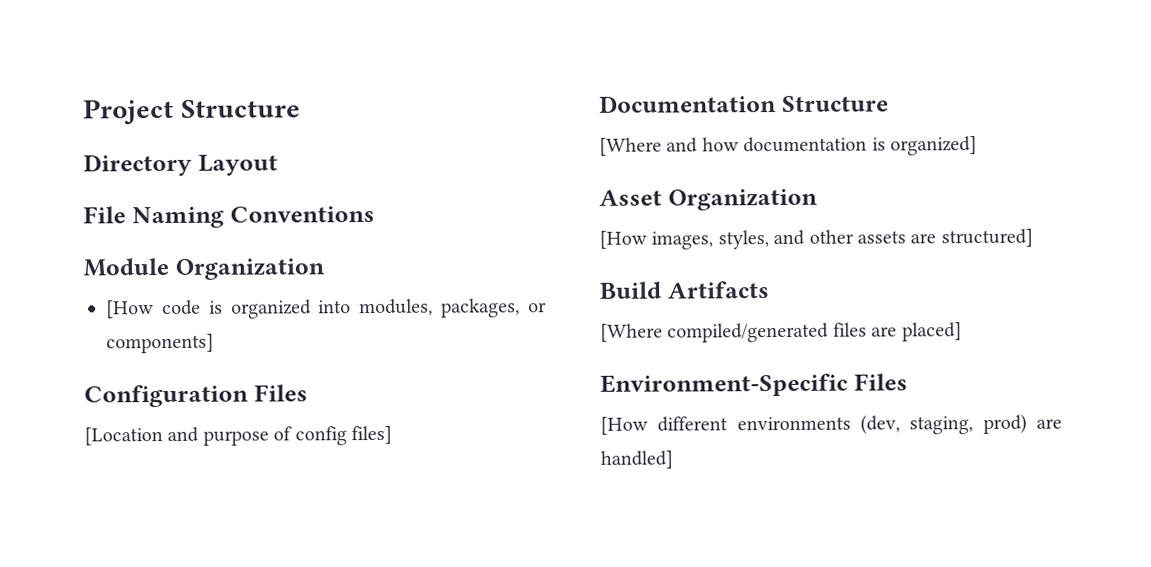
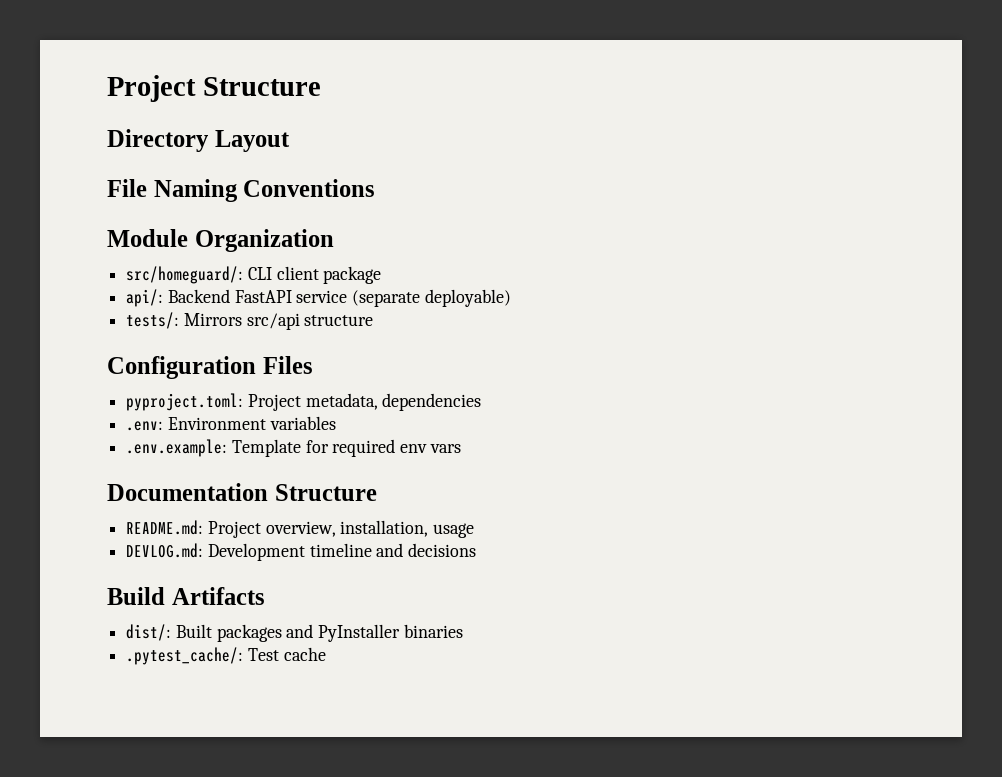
- [How code is organized into modules, packages, or components]
+ src/homeguard/: CLI client package
+ api/: Backend FastAPI service (separate deployable)
+ tests/: Mirrors src/api structure
  Configuration Files
- [Location and purpose of config files]
+ pyproject.toml: Project metadata, dependencies
+ .env: Environment variables
+ .env.example: Template for required env vars
  Documentation Structure
- [Where and how documentation is organized]
- Asset Organization
- [How images, styles, and other assets are structured]
+ README.md: Project overview, installation, usage
+ DEVLOG.md: Development timeline and decisions
  Build Artifacts
- [Where compiled/generated files are placed]
- Environment-Specific Files
- [How different environments (dev, staging, prod) are handled]
+ dist/: Built packages and PyInstaller binaries
+ .pytest_cache/: Test cache

